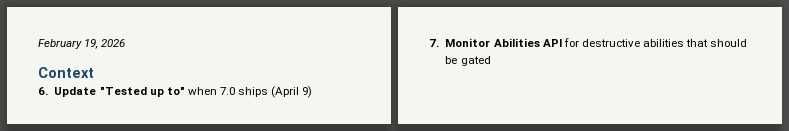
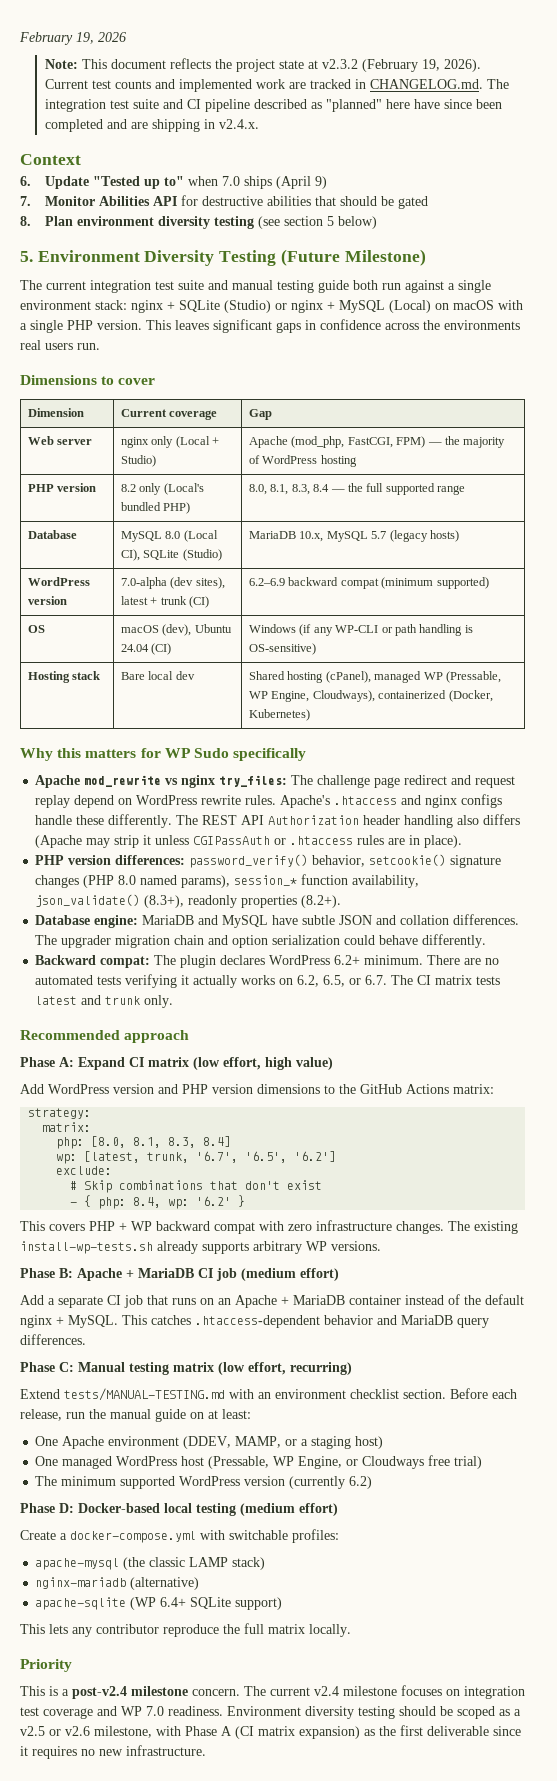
+ Note: This document reflects the project state at v2.3.2 (February 19, 2026). Current test counts and implemented work are tracked in CHANGELOG.md. The integration test suite and CI pipeline described as "planned" here have since been completed and are shipping in v2.4.x.
+ 8. Plan environment diversity testing (see section 5 below)
+ 5. Environment Diversity Testing (Future Milestone)
+ The current integration test suite and manual testing guide both run against a single environment stack: nginx + SQLite (Studio) or nginx + MySQL (Local) on macOS with a single PHP version. This leaves significant gaps in confidence across the environments real users run.
+ Dimensions to cover
+ Dimension | Current coverage | Gap
+ Web server | nginx only (Local + Studio) | Apache (mod_php, FastCGI, FPM) — the majority of WordPress hosting
+ PHP version | 8.2 only (Local's bundled PHP) | 8.0, 8.1, 8.3, 8.4 — the full supported range
+ Database | MySQL 8.0 (Local CI), SQLite (Studio) | MariaDB 10.x, MySQL 5.7 (legacy hosts)
+ WordPress version | 7.0-alpha (dev sites), latest + trunk (CI) | 6.2–6.9 backward compat (minimum supported)
+ OS | macOS (dev), Ubuntu 24.04 (CI) | Windows (if any WP-CLI or path handling is OS-sensitive)
+ Hosting stack | Bare local dev | Shared hosting (cPanel), managed WP (Pressable, WP Engine, Cloudways), containerized (Docker, Kubernetes)
+ Why this matters for WP Sudo specifically
+ Apache mod_rewrite vs nginx try_files: The challenge page redirect and request replay depend on WordPress rewrite rules. Apache's .htaccess and nginx configs handle these differently. The REST API Authorization header handling also differs (Apache may strip it unless CGIPassAuth or .htaccess rules are in place).
+ PHP version differences: password_verify() behavior, setcookie() signature changes (PHP 8.0 named params), session_* function availability, json_validate() (8.3+), readonly properties (8.2+).
+ Database engine: MariaDB and MySQL have subtle JSON and collation differences. The upgrader migration chain and option serialization could behave differently.
+ Backward compat: The plugin declares WordPress 6.2+ minimum. There are no automated tests verifying it actually works on 6.2, 6.5, or 6.7. The CI matrix tests latest and trunk only.
+ Recommended approach
+ Phase A: Expand CI matrix (low effort, high value)
+ Add WordPress version and PHP version dimensions to the GitHub Actions matrix:
+ strategy:
+ matrix:
+ php: [8.0, 8.1, 8.3, 8.4]
+ wp: [latest, trunk, '6.7', '6.5', '6.2']
+ exclude:
+ # Skip combinations that don't exist
+ - { php: 8.4, wp: '6.2' }
+ This covers PHP + WP backward compat with zero infrastructure changes. The existing install-wp-tests.sh already supports arbitrary WP versions.
+ Phase B: Apache + MariaDB CI job (medium effort)
+ Add a separate CI job that runs on an Apache + MariaDB container instead of the default nginx + MySQL. This catches .htaccess-dependent behavior and MariaDB query differences.
+ Phase C: Manual testing matrix (low effort, recurring)
+ Extend tests/MANUAL-TESTING.md with an environment checklist section. Before each release, run the manual guide on at least:
+ One Apache environment (DDEV, MAMP, or a staging host)
+ One managed WordPress host (Pressable, WP Engine, or Cloudways free trial)
+ The minimum supported WordPress version (currently 6.2)
+ Phase D: Docker-based local testing (medium effort)
+ Create a docker-compose.yml with switchable profiles:
+ apache-mysql (the classic LAMP stack)
+ nginx-mariadb (alternative)
+ apache-sqlite (WP 6.4+ SQLite support)
+ This lets any contributor reproduce the full matrix locally.
+ Priority
+ This is a post-v2.4 milestone concern. The current v2.4 milestone focuses on integration test coverage and WP 7.0 readiness. Environment diversity testing should be scoped as a v2.5 or v2.6 milestone, with Phase A (CI matrix expansion) as the first deliverable since it requires no new infrastructure.

